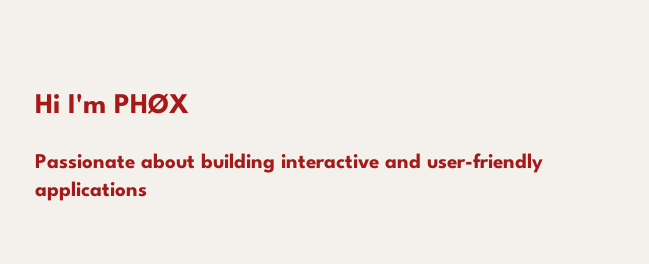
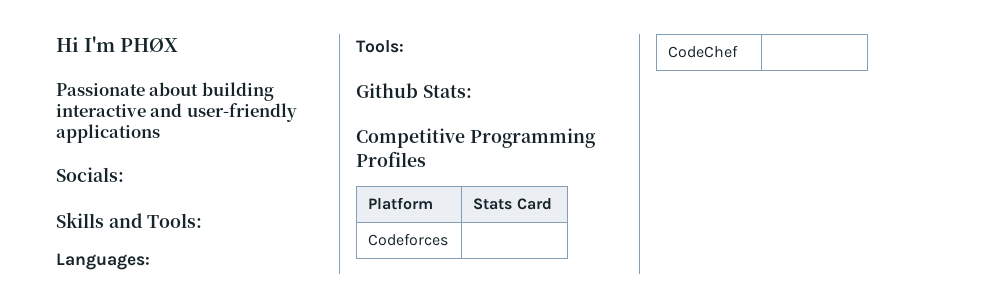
+ Socials:
+ Skills and Tools:
+ Languages:
+ Tools:
+ Github Stats:
+ Competitive Programming Profiles
+ Platform | Stats Card
+ Codeforces |
+ CodeChef |

